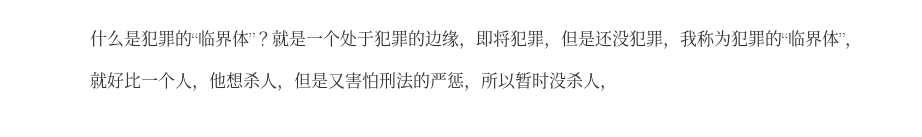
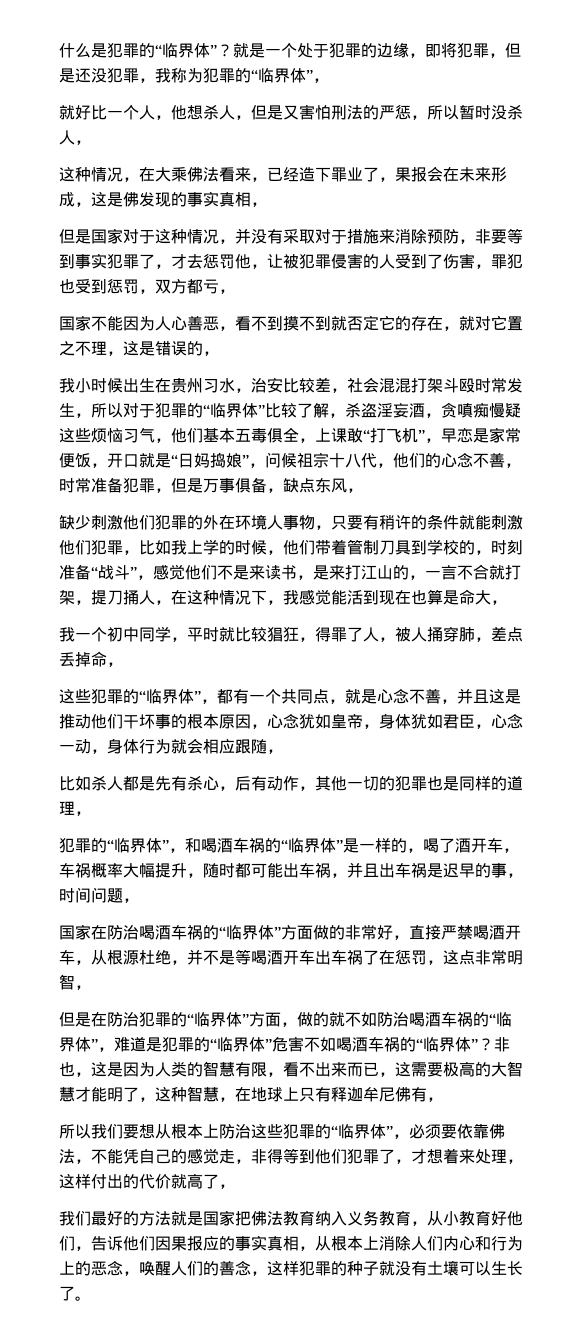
+ 这种情况，在大乘佛法看来，已经造下罪业了，果报会在未来形成，这是佛发现的事实真相，
+ 但是国家对于这种情况，并没有采取对于措施来消除预防，非要等到事实犯罪了，才去惩罚他，让被犯罪侵害的人受到了伤害，罪犯也受到惩罚，双方都亏，
+ 国家不能因为人心善恶，看不到摸不到就否定它的存在，就对它置之不理，这是错误的，
+ 我小时候出生在贵州习水，治安比较差，社会混混打架斗殴时常发生，所以对于犯罪的“临界体”比较了解，杀盗淫妄酒，贪嗔痴慢疑这些烦恼习气，他们基本五毒俱全，上课敢“打飞机”，早恋是家常便饭，开口就是“日妈捣娘”，问候祖宗十八代，他们的心念不善，时常准备犯罪，但是万事俱备，缺点东风，
+ 缺少刺激他们犯罪的外在环境人事物，只要有稍许的条件就能刺激他们犯罪，比如我上学的时候，他们带着管制刀具到学校的，时刻准备“战斗”，感觉他们不是来读书，是来打江山的，一言不合就打架，提刀捅人，在这种情况下，我感觉能活到现在也算是命大，
+ 我一个初中同学，平时就比较猖狂，得罪了人，被人捅穿肺，差点丢掉命，
+ 这些犯罪的“临界体”，都有一个共同点，就是心念不善，并且这是推动他们干坏事的根本原因，心念犹如皇帝，身体犹如君臣，心念一动，身体行为就会相应跟随，
+ 比如杀人都是先有杀心，后有动作，其他一切的犯罪也是同样的道理，
+ 犯罪的“临界体”，和喝酒车祸的“临界体”是一样的，喝了酒开车，车祸概率大幅提升，随时都可能出车祸，并且出车祸是迟早的事，时间问题，
+ 国家在防治喝酒车祸的“临界体”方面做的非常好，直接严禁喝酒开车，从根源杜绝，并不是等喝酒开车出车祸了在惩罚，这点非常明智，
+ 但是在防治犯罪的“临界体”方面，做的就不如防治喝酒车祸的“临界体”，难道是犯罪的“临界体”危害不如喝酒车祸的“临界体”？非也，这是因为人类的智慧有限，看不出来而已，这需要极高的大智慧才能明了，这种智慧，在地球上只有释迦牟尼佛有，
+ 所以我们要想从根本上防治这些犯罪的“临界体”，必须要依靠佛法，不能凭自己的感觉走，非得等到他们犯罪了，才想着来处理，这样付出的代价就高了，
+ 我们最好的方法就是国家把佛法教育纳入义务教育，从小教育好他们，告诉他们因果报应的事实真相，从根本上消除人们内心和行为上的恶念，唤醒人们的善念，这样犯罪的种子就没有土壤可以生长了。

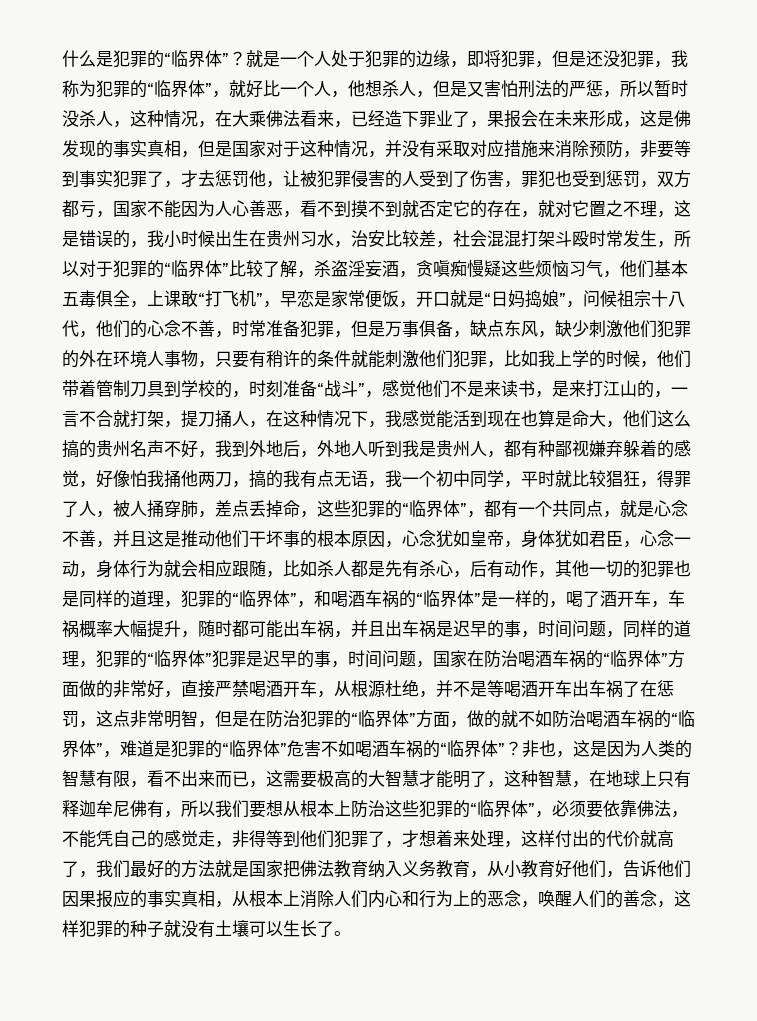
- 就是一个处于犯罪的边缘，即将犯罪，但是还没犯罪，我称为犯罪的“临界体”，
- 就好比一个人，他想杀人，但是又害怕刑法的严惩，所以暂时没杀人，
- 这种情况，在大乘佛法看来，已经造下罪业了，果报会在未来形成，这是佛发现的事实真相，
- 但是国家对于这种情况，并没有采取对于措施来消除预防，非要等到事实犯罪了，才去惩罚他，让被犯罪侵害的人受到了伤害，罪犯也受到惩罚，双方都亏，
- 国家不能因为人心善恶，看不到摸不到就否定它的存在，就对它置之不理，这是错误的，
- 我小时候出生在贵州习水，治安比较差，社会混混打架斗殴时常发生，所以对于犯罪的“临界体”比较了解，杀盗淫妄酒，贪嗔痴慢疑这些烦恼习气，他们基本五毒俱全，上课敢“打飞机”，早恋是家常便饭，开口就是“日妈捣娘”，问候祖宗十八代，他们的心念不善，时常准备犯罪，但是万事俱备，缺点东风，
- 缺少刺激他们犯罪的外在环境人事物，只要有稍许的条件就能刺激他们犯罪，比如我上学的时候，他们带着管制刀具到学校的，时刻准备“战斗”，感觉他们不是来读书，是来打江山的，一言不合就打架，提刀捅人，在这种情况下，我感觉能活到现在也算是命大，
- 我一个初中同学，平时就比较猖狂，得罪了人，被人捅穿肺，差点丢掉命，
- 这些犯罪的“临界体”，都有一个共同点，就是心念不善，并且这是推动他们干坏事的根本原因，心念犹如皇帝，身体犹如君臣，心念一动，身体行为就会相应跟随，
- 比如杀人都是先有杀心，后有动作，其他一切的犯罪也是同样的道理，
- 犯罪的“临界体”，和喝酒车祸的“临界体”是一样的，喝了酒开车，车祸概率大幅提升，随时都可能出车祸，并且出车祸是迟早的事，时间问题，
- 国家在防治喝酒车祸的“临界体”方面做的非常好，直接严禁喝酒开车，从根源杜绝，并不是等喝酒开车出车祸了在惩罚，这点非常明智，
- 但是在防治犯罪的“临界体”方面，做的就不如防治喝酒车祸的“临界体”，难道是犯罪的“临界体”危害不如喝酒车祸的“临界体”？
+ 就是一个人处于犯罪的边缘，即将犯罪，但是还没犯罪，我称为犯罪的“临界体”，就好比一个人，他想杀人，但是又害怕刑法的严惩，所以暂时没杀人，这种情况，在大乘佛法看来，已经造下罪业了，果报会在未来形成，这是佛发现的事实真相，但是国家对于这种情况，并没有采取对应措施来消除预防，非要等到事实犯罪了，才去惩罚他，让被犯罪侵害的人受到了伤害，罪犯也受到惩罚，双方都亏，国家不能因为人心善恶，看不到摸不到就否定它的存在，就对它置之不理，这是错误的，我小时候出生在贵州习水，治安比较差，社会混混打架斗殴时常发生，所以对于犯罪的“临界体”比较了解，杀盗淫妄酒，贪嗔痴慢疑这些烦恼习气，他们基本五毒俱全，上课敢“打飞机”，早恋是家常便饭，开口就是“日妈捣娘”，问候祖宗十八代，他们的心念不善，时常准备犯罪，但是万事俱备，缺点东风，缺少刺激他们犯罪的外在环境人事物，只要有稍许的条件就能刺激他们犯罪，比如我上学的时候，他们带着管制刀具到学校的，时刻准备“战斗”，感觉他们不是来读书，是来打江山的，一言不合就打架，提刀捅人，在这种情况下，我感觉能活到现在也算是命大，他们这么搞的贵州名声不好，我到外地后，外地人听到我是贵州人，都有种鄙视嫌弃躲着的感觉，好像怕我捅他两刀，搞的我有点无语，我一个初中同学，平时就比较猖狂，得罪了人，被人捅穿肺，差点丢掉命，这些犯罪的“临界体”，都有一个共同点，就是心念不善，并且这是推动他们干坏事的根本原因，心念犹如皇帝，身体犹如君臣，心念一动，身体行为就会相应跟随，比如杀人都是先有杀心，后有动作，其他一切的犯罪也是同样的道理，犯罪的“临界体”，和喝酒车祸的“临界体”是一样的，喝了酒开车，车祸概率大幅提升，随时都可能出车祸，并且出车祸是迟早的事，时间问题，同样的道理，犯罪的“临界体”犯罪是迟早的事，时间问题，国家在防治喝酒车祸的“临界体”方面做的非常好，直接严禁喝酒开车，从根源杜绝，并不是等喝酒开车出车祸了在惩罚，这点非常明智，但是在防治犯罪的“临界体”方面，做的就不如防治喝酒车祸的“临界体”，难道是犯罪的“临界体”危害不如喝酒车祸的“临界体”？
- 非也，这是因为人类的智慧有限，看不出来而已，这需要极高的大智慧才能明了，这种智慧，在地球上只有释迦牟尼佛有，
- 所以我们要想从根本上防治这些犯罪的“临界体”，必须要依靠佛法，不能凭自己的感觉走，非得等到他们犯罪了，才想着来处理，这样付出的代价就高了，
- 我们最好的方法就是国家把佛法教育纳入义务教育，从小教育好他们，告诉他们因果报应的事实真相，从根本上消除人们内心和行为上的恶念，唤醒人们的善念，这样犯罪的种子就没有土壤可以生长了。
+ 非也，这是因为人类的智慧有限，看不出来而已，这需要极高的大智慧才能明了，这种智慧，在地球上只有释迦牟尼佛有，所以我们要想从根本上防治这些犯罪的“临界体”，必须要依靠佛法，不能凭自己的感觉走，非得等到他们犯罪了，才想着来处理，这样付出的代价就高了，我们最好的方法就是国家把佛法教育纳入义务教育，从小教育好他们，告诉他们因果报应的事实真相，从根本上消除人们内心和行为上的恶念，唤醒人们的善念，这样犯罪的种子就没有土壤可以生长了。

